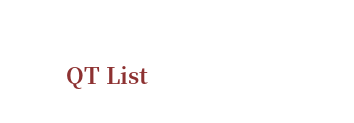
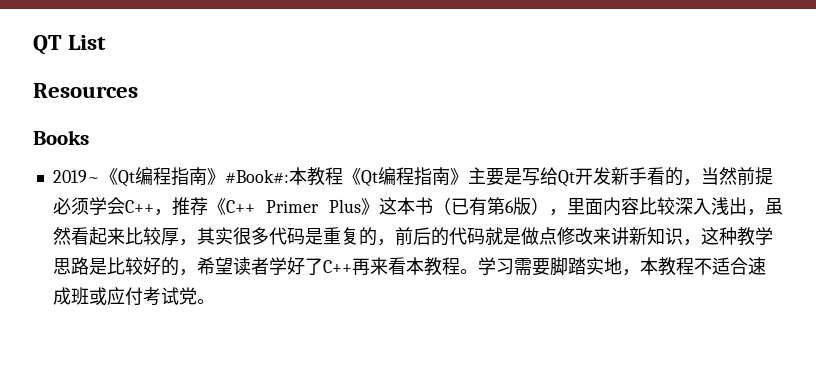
+ Resources
+ Books
+ 2019~《Qt编程指南》#Book#:本教程《Qt编程指南》主要是写给Qt开发新手看的，当然前提必须学会C++，推荐《C++ Primer Plus》这本书（已有第6版），里面内容比较深入浅出，虽然看起来比较厚，其实很多代码是重复的，前后的代码就是做点修改来讲新知识，这种教学思路是比较好的，希望读者学好了C++再来看本教程。学习需要脚踏实地，本教程不适合速成班或应付考试党。

